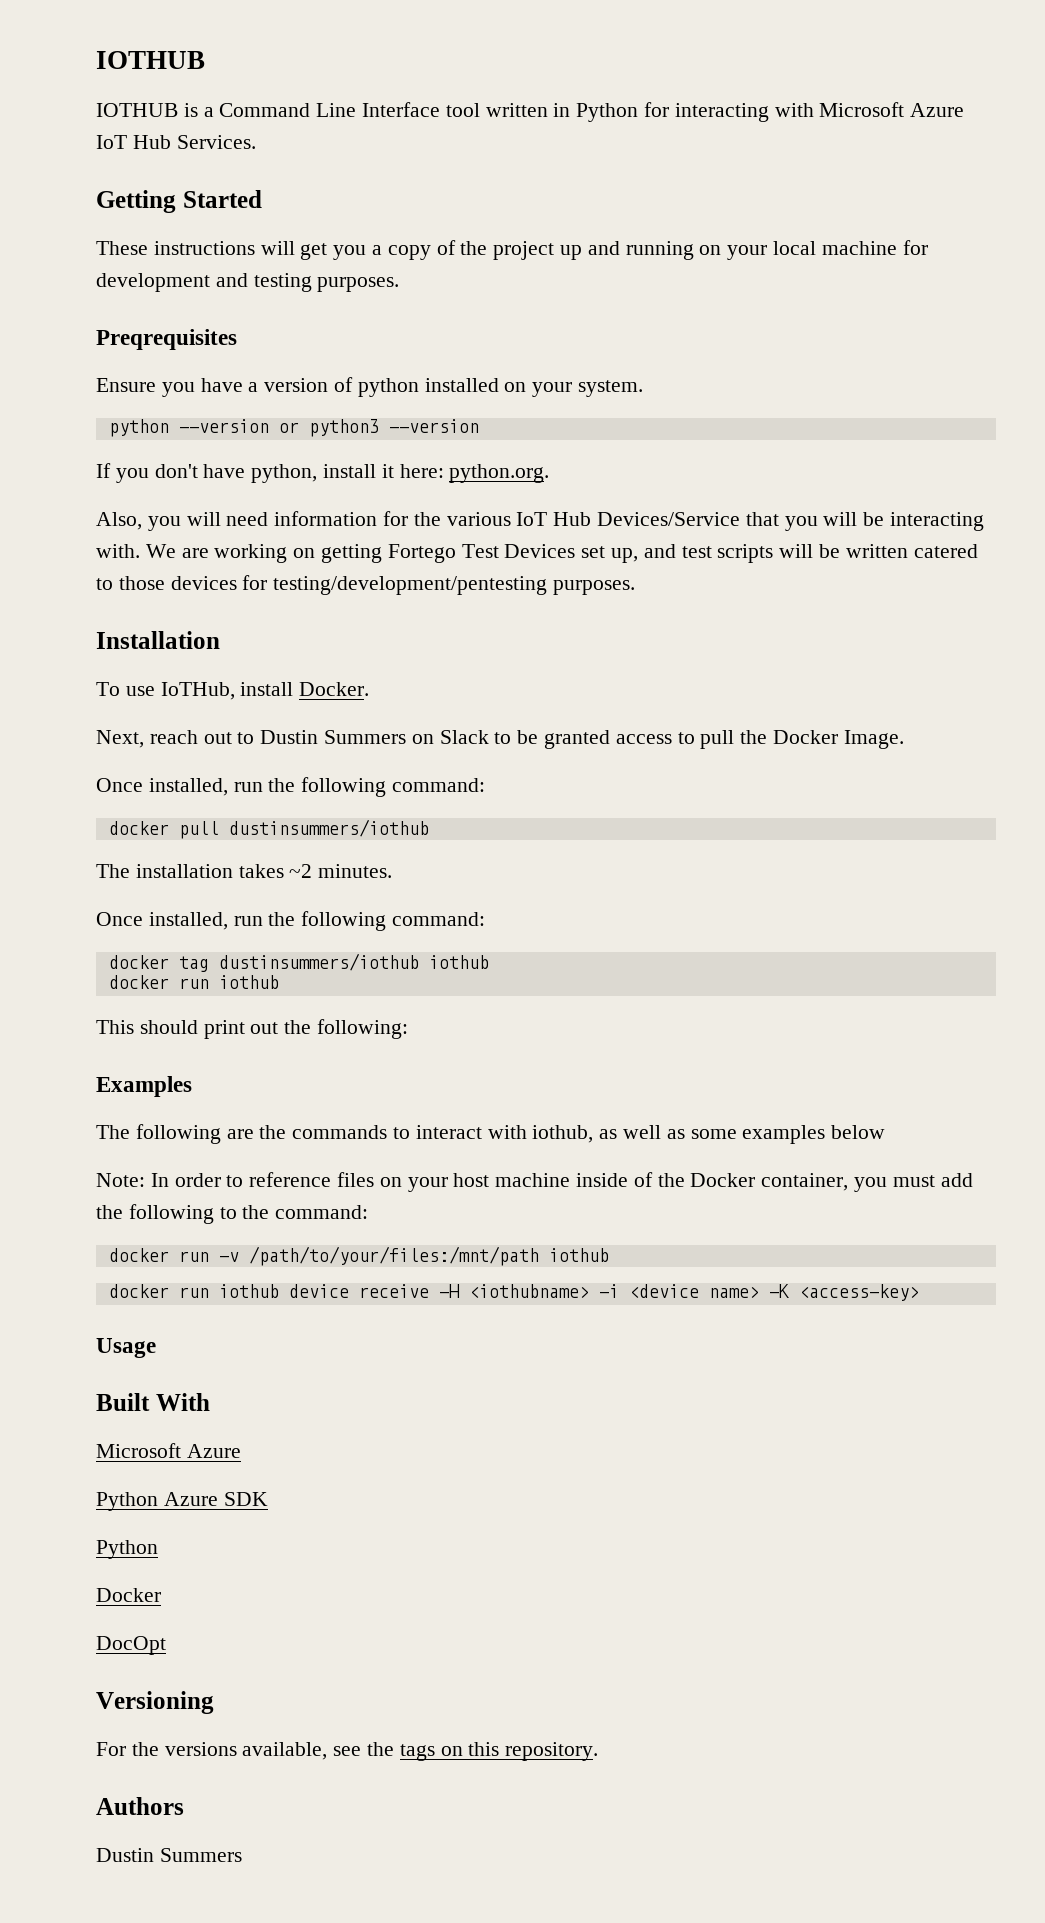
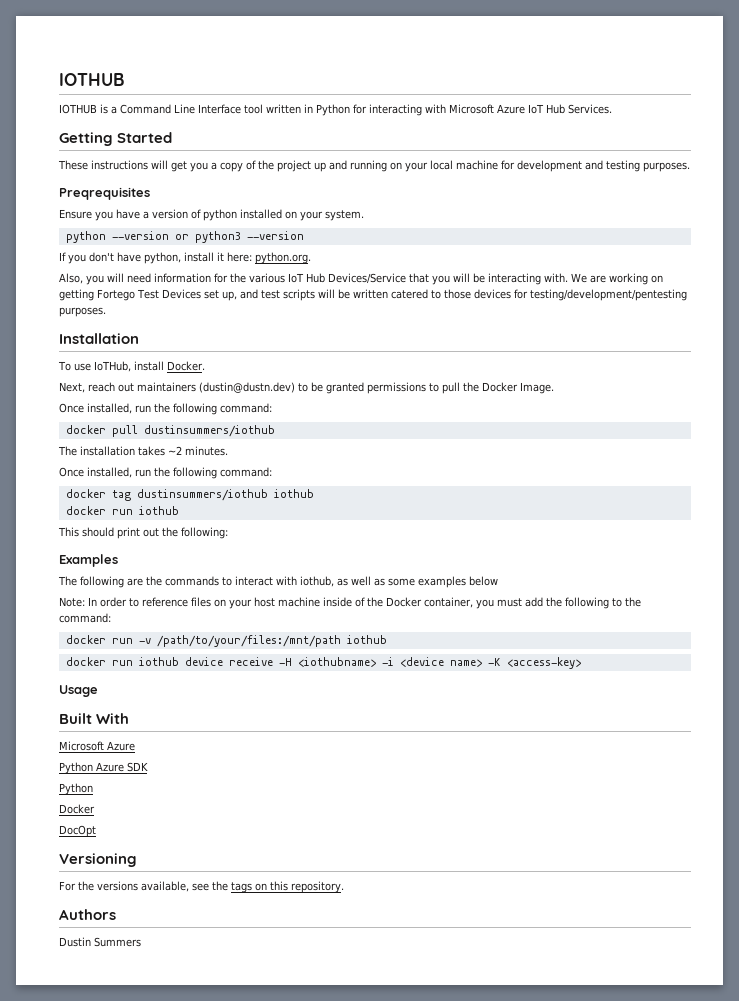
- Next, reach out to Dustin Summers on Slack to be granted access to pull the Docker Image.
+ Next, reach out maintainers (dustin@dustn.dev) to be granted permissions to pull the Docker Image.

